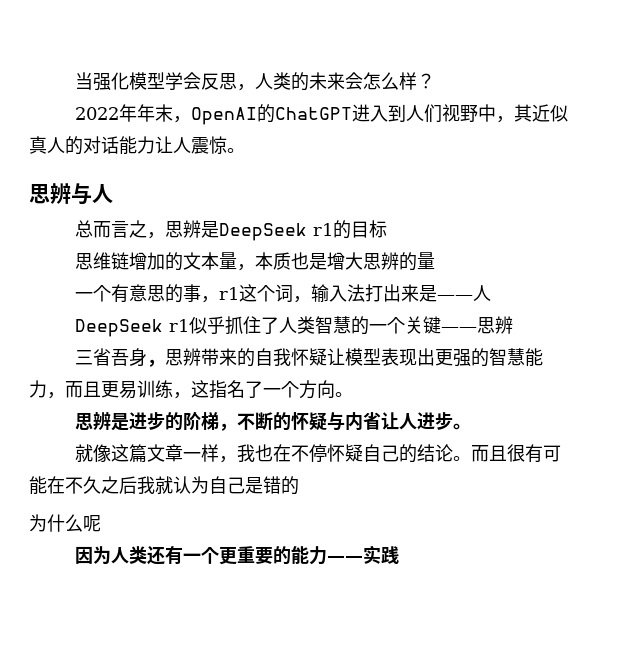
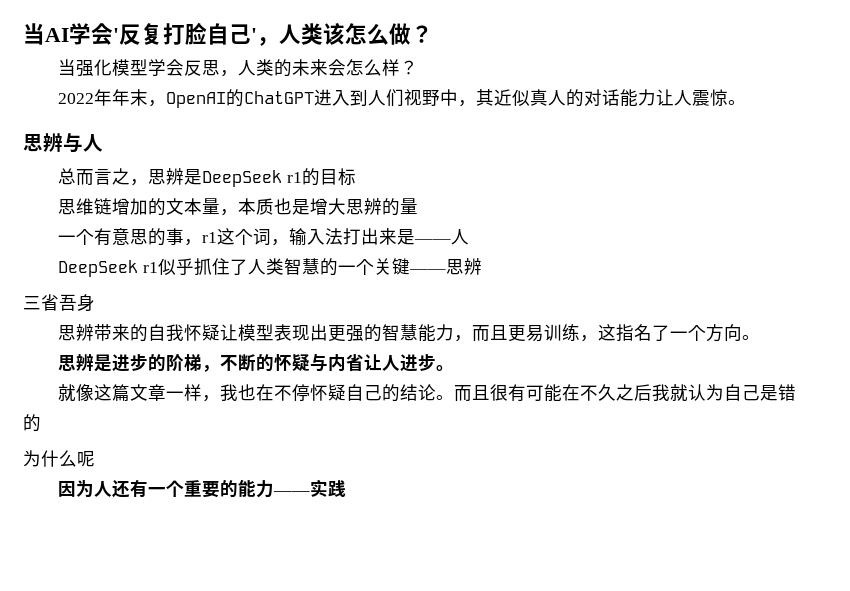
+ 当AI学会'反复打脸自己'，人类该怎么做？
- 三省吾身，思辨带来的自我怀疑让模型表现出更强的智慧能力，而且更易训练，这指名了一个方向。
+ 三省吾身
+ 思辨带来的自我怀疑让模型表现出更强的智慧能力，而且更易训练，这指名了一个方向。
- 因为人类还有一个更重要的能力——实践
+ 因为人还有一个重要的能力——实践

